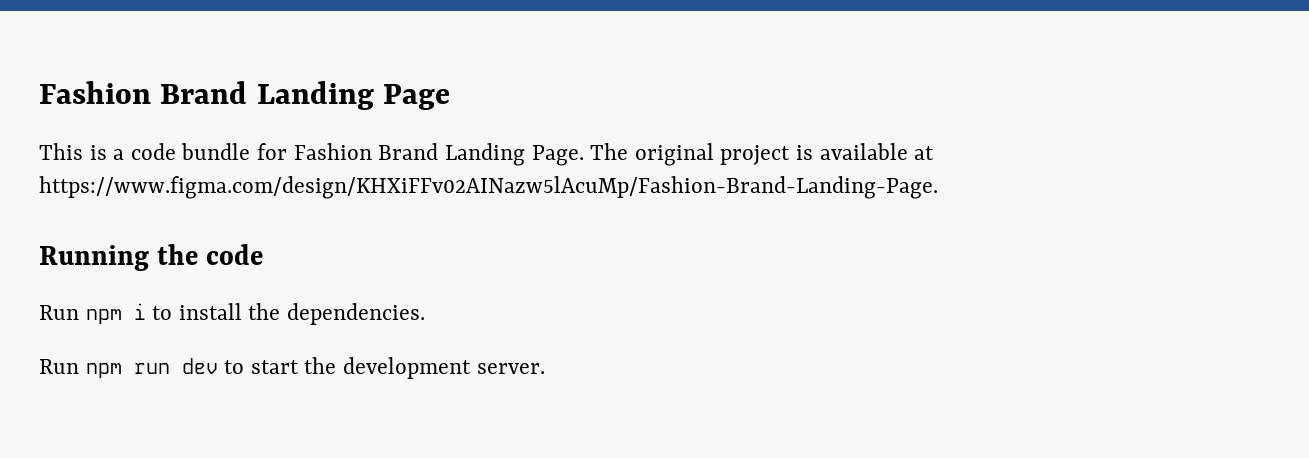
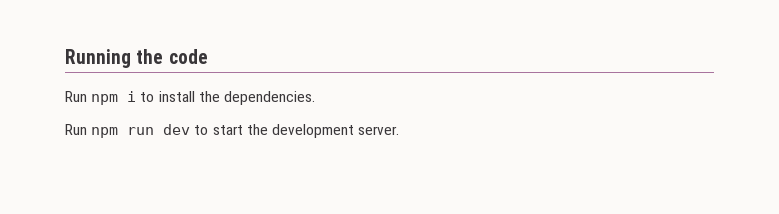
- Fashion Brand Landing Page
- This is a code bundle for Fashion Brand Landing Page. The original project is available at https://www.figma.com/design/KHXiFFv02AINazw5lAcuMp/Fashion-Brand-Landing-Page.

